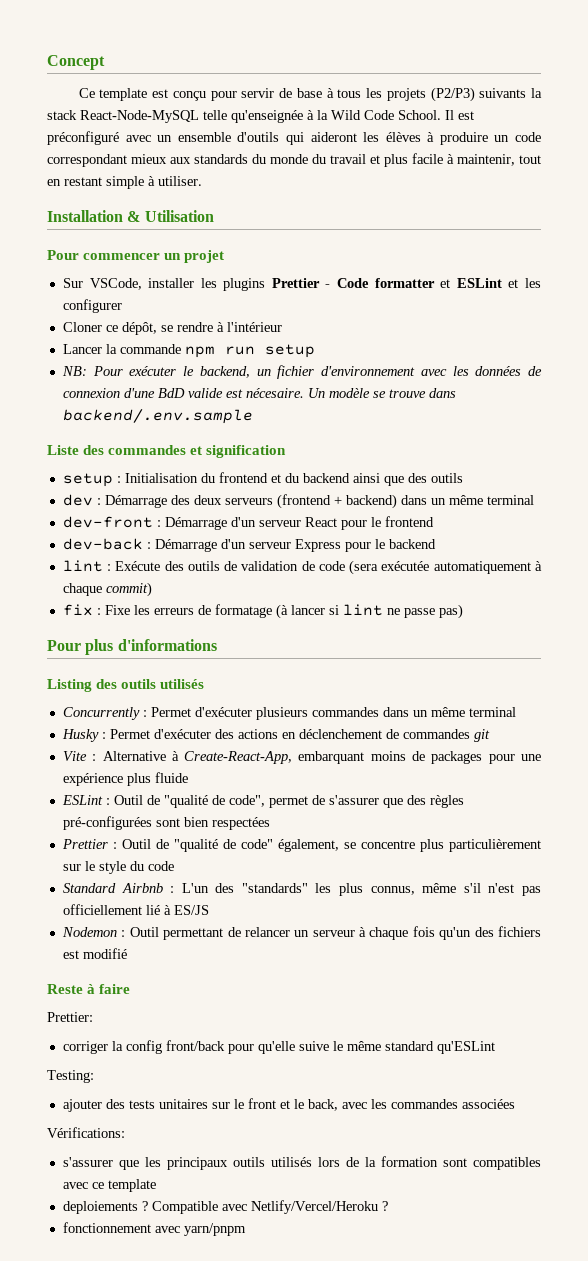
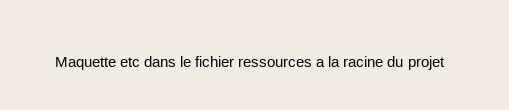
- Concept
- Ce template est conçu pour servir de base à tous les projets (P2/P3) suivants la stack React-Node-MySQL telle qu'enseignée à la Wild Code School. Il est préconfiguré avec un ensemble d'outils qui aideront les élèves à produire un code correspondant mieux aux standards du monde du travail et plus facile à maintenir, tout en restant simple à utiliser.
- Installation & Utilisation
- Pour commencer un projet
- Sur VSCode, installer les plugins Prettier - Code formatter et ESLint et les configurer
- Cloner ce dépôt, se rendre à l'intérieur
- Lancer la commande npm run setup
- NB: Pour exécuter le backend, un fichier d'environnement avec les données de connexion d'une BdD valide est nécesaire. Un modèle se trouve dans backend/.env.sample
- Liste des commandes et signification
- setup : Initialisation du frontend et du backend ainsi que des outils
- dev : Démarrage des deux serveurs (frontend + backend) dans un même terminal
- dev-front : Démarrage d'un serveur React pour le frontend
- dev-back : Démarrage d'un serveur Express pour le backend
- lint : Exécute des outils de validation de code (sera exécutée automatiquement à chaque commit)
- fix : Fixe les erreurs de formatage (à lancer si lint ne passe pas)
- Pour plus d'informations
- Listing des outils utilisés
- Concurrently : Permet d'exécuter plusieurs commandes dans un même terminal
- Husky : Permet d'exécuter des actions en déclenchement de commandes git
- Vite : Alternative à Create-React-App, embarquant moins de packages pour une expérience plus fluide
- ESLint : Outil de "qualité de code", permet de s'assurer que des règles pré-configurées sont bien respectées
- Prettier : Outil de "qualité de code" également, se concentre plus particulièrement sur le style du code
- Standard Airbnb : L'un des "standards" les plus connus, même s'il n'est pas officiellement lié à ES/JS
- Nodemon : Outil permettant de relancer un serveur à chaque fois qu'un des fichiers est modifié
- Reste à faire
- Prettier:
- corriger la config front/back pour qu'elle suive le même standard qu'ESLint
- Testing:
- ajouter des tests unitaires sur le front et le back, avec les commandes associées
- Vérifications:
- s'assurer que les principaux outils utilisés lors de la formation sont compatibles avec ce template
- deploiements ? Compatible avec Netlify/Vercel/Heroku ?
- fonctionnement avec yarn/pnpm
+ Maquette etc dans le fichier ressources a la racine du projet

